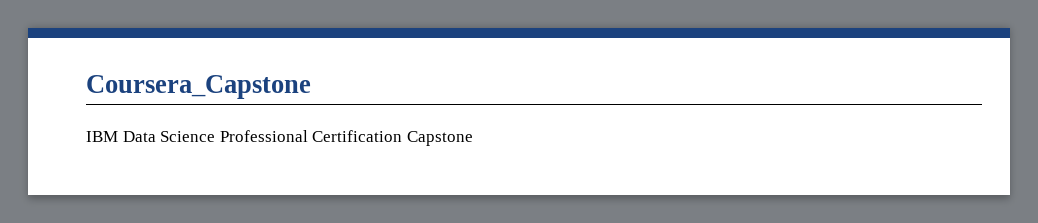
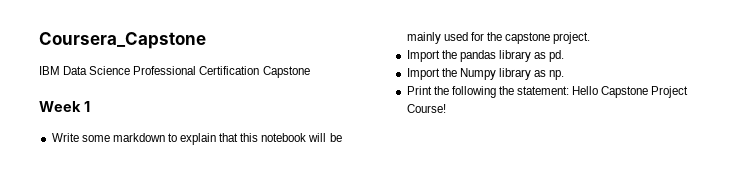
+ Week 1
+ Write some markdown to explain that this notebook will be mainly used for the capstone project.
+ Import the pandas library as pd.
+ Import the Numpy library as np.
+ Print the following the statement: Hello Capstone Project Course!

